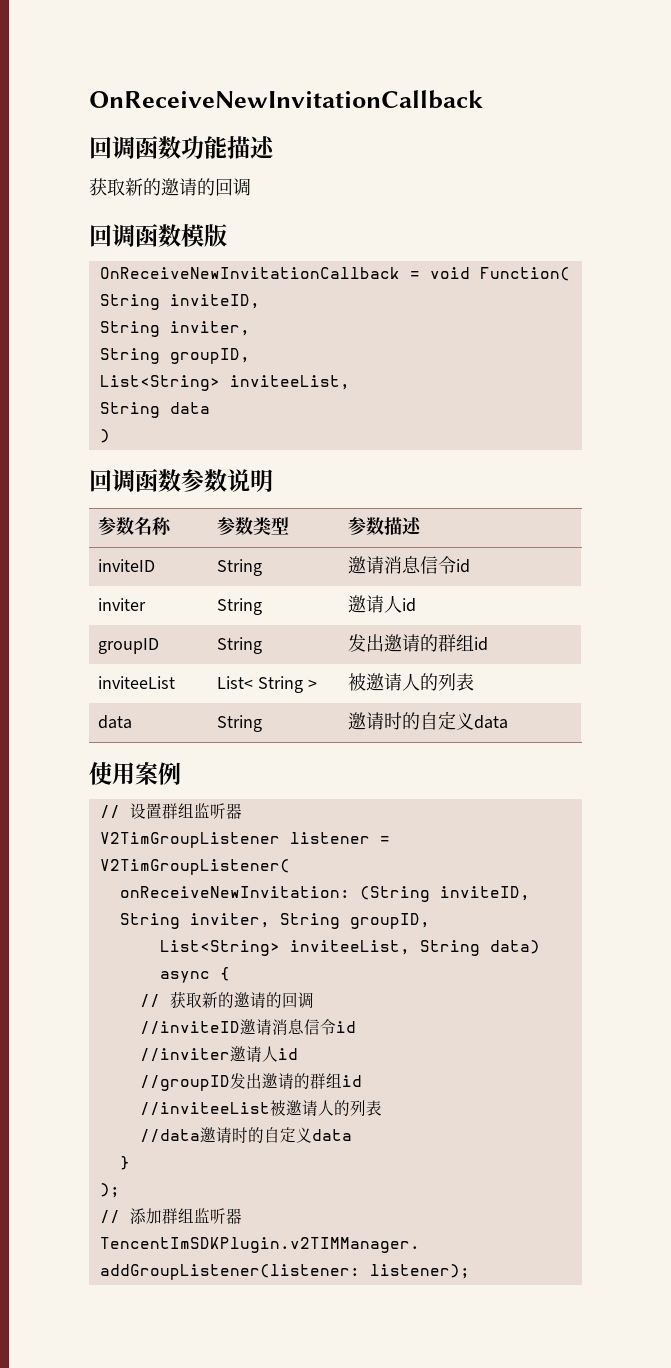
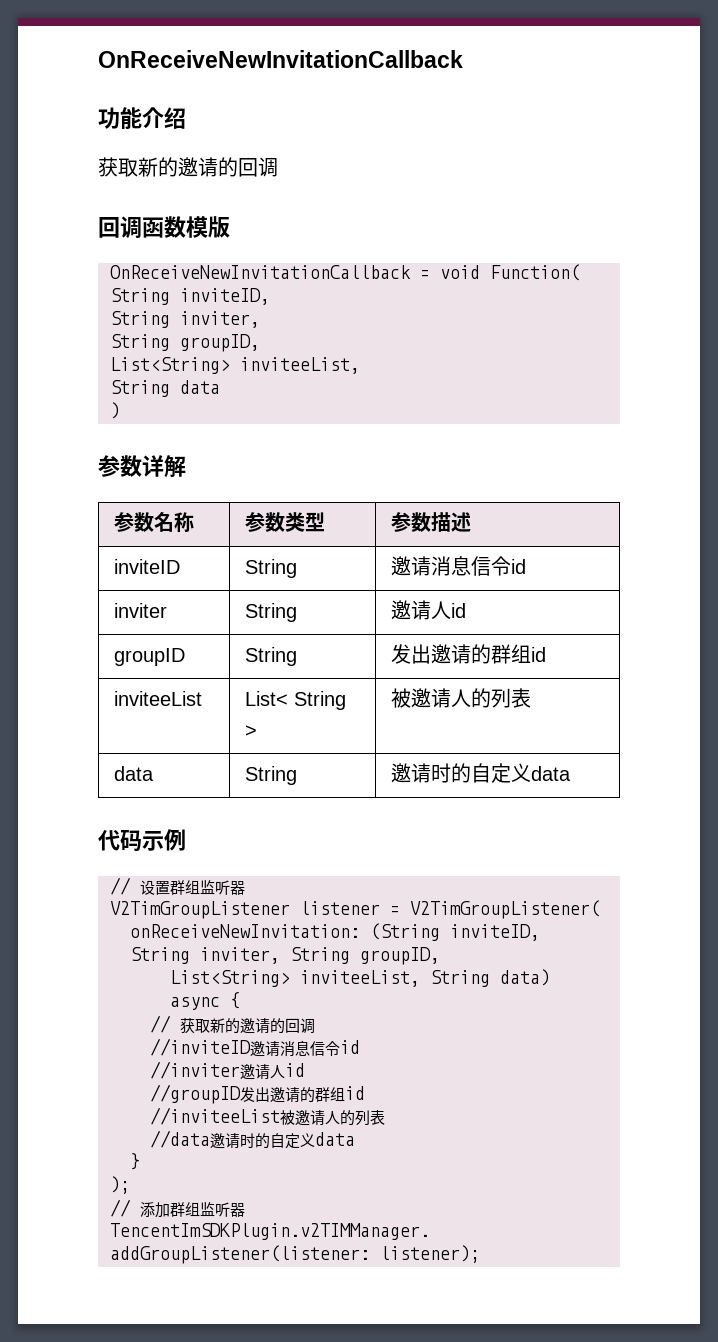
- 回调函数功能描述
+ 功能介绍
- 回调函数参数说明
+ 参数详解
- 使用案例
+ 代码示例

